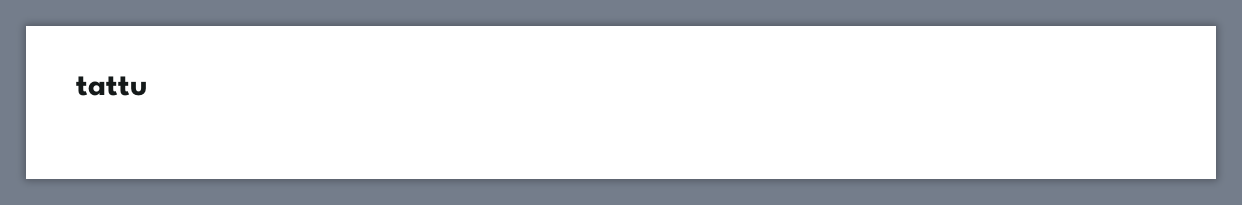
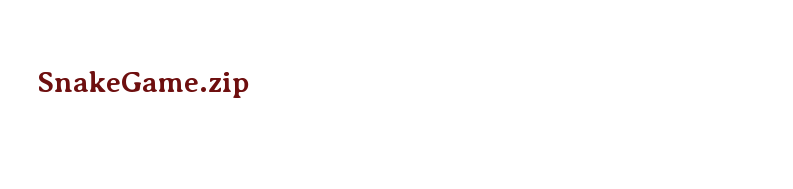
- tattu
+ SnakeGame.zip

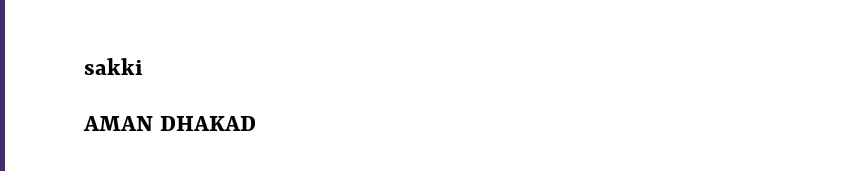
- SnakeGame.zip
+ sakki
+ AMAN DHAKAD

